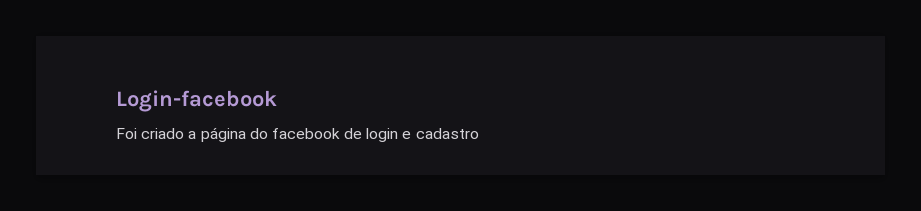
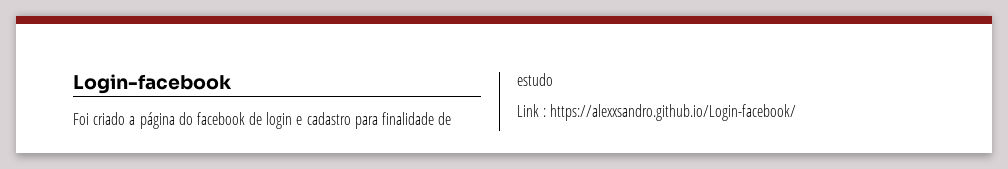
- Foi criado a página do facebook de login e cadastro
+ Foi criado a página do facebook de login e cadastro para finalidade de estudo
+ Link : https://alexxsandro.github.io/Login-facebook/

